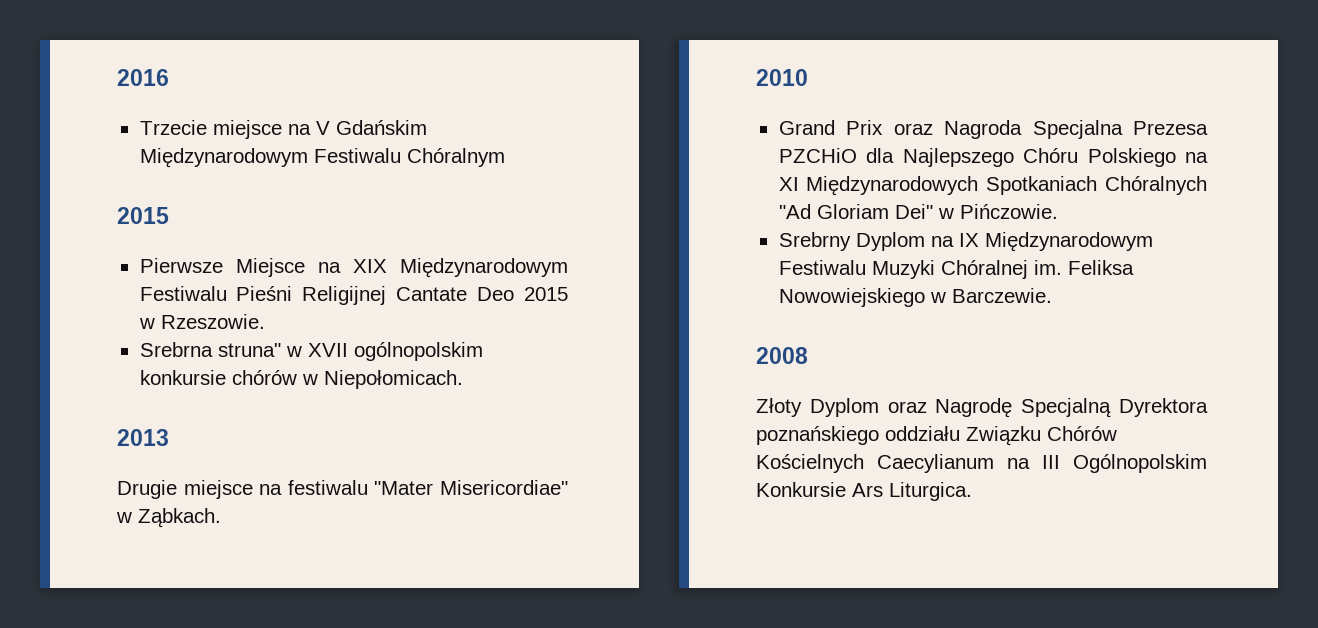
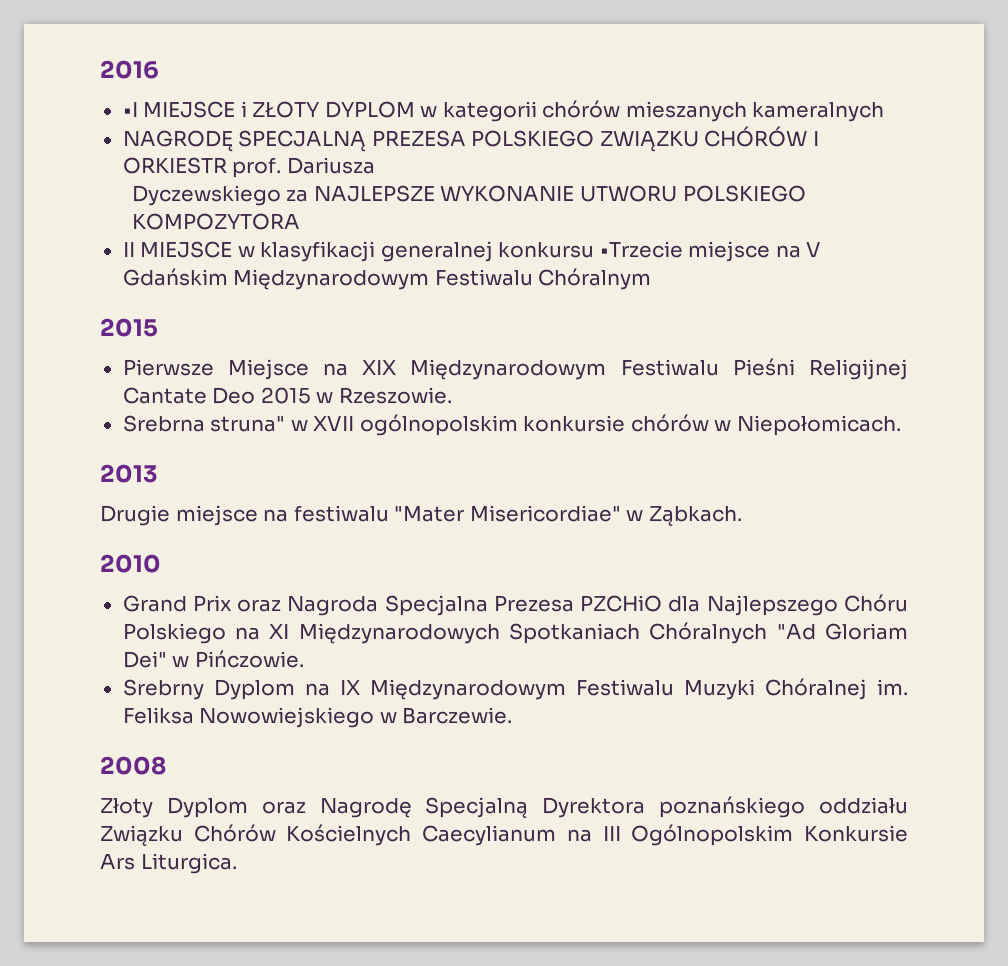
- Trzecie miejsce na V Gdańskim Międzynarodowym Festiwalu Chóralnym
+ •I MIEJSCE i ZŁOTY DYPLOM w kategorii chórów mieszanych kameralnych
+ NAGRODĘ SPECJALNĄ PREZESA POLSKIEGO ZWIĄZKU CHÓRÓW I ORKIESTR prof. Dariusza
+ Dyczewskiego za NAJLEPSZE WYKONANIE UTWORU POLSKIEGO KOMPOZYTORA
+ II MIEJSCE w klasyfikacji generalnej konkursu •Trzecie miejsce na V Gdańskim Międzynarodowym Festiwalu Chóralnym

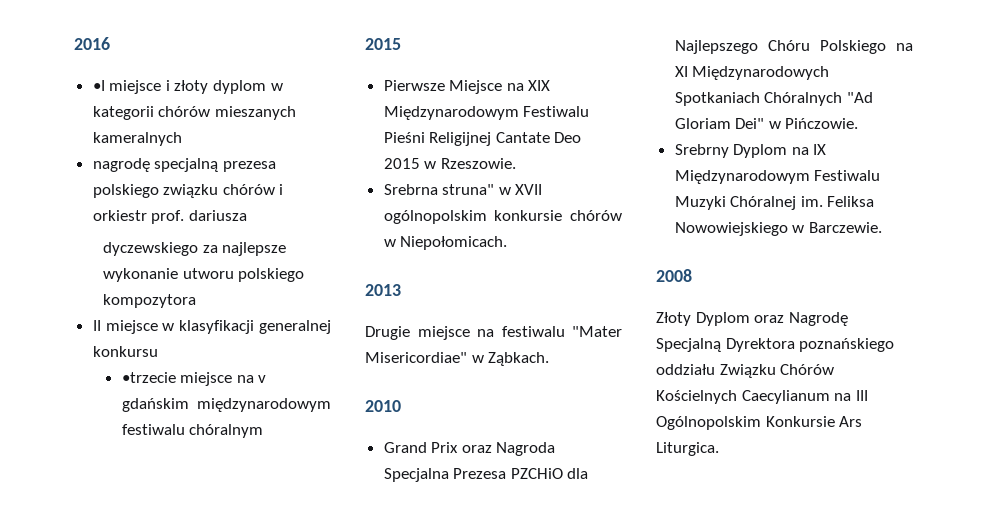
- •I MIEJSCE i ZŁOTY DYPLOM w kategorii chórów mieszanych kameralnych
+ •I miejsce i złoty dyplom w kategorii chórów mieszanych kameralnych
- NAGRODĘ SPECJALNĄ PREZESA POLSKIEGO ZWIĄZKU CHÓRÓW I ORKIESTR prof. Dariusza
- Dyczewskiego za NAJLEPSZE WYKONANIE UTWORU POLSKIEGO KOMPOZYTORA
+ nagrodę specjalną prezesa polskiego związku chórów i orkiestr prof. dariusza
+ dyczewskiego za najlepsze wykonanie utworu polskiego kompozytora
- II MIEJSCE w klasyfikacji generalnej konkursu •Trzecie miejsce na V Gdańskim Międzynarodowym Festiwalu Chóralnym
+ II miejsce w klasyfikacji generalnej konkursu
+ •trzecie miejsce na v gdańskim międzynarodowym festiwalu chóralnym

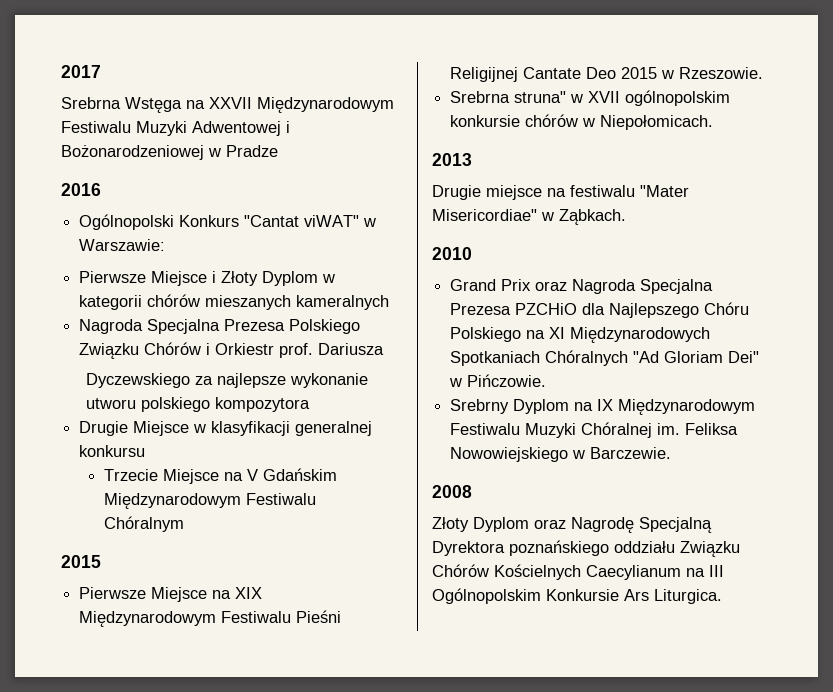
+ 2017
+ Srebrna Wstęga na XXVII Międzynarodowym Festiwalu Muzyki Adwentowej i Bożonarodzeniowej w Pradze
  2016
- •I miejsce i złoty dyplom w kategorii chórów mieszanych kameralnych
+ Ogólnopolski Konkurs "Cantat viWAT" w Warszawie:
+ Pierwsze Miejsce i Złoty Dyplom w kategorii chórów mieszanych kameralnych
- nagrodę specjalną prezesa polskiego związku chórów i orkiestr prof. dariusza
- dyczewskiego za najlepsze wykonanie utworu polskiego kompozytora
+ Nagroda Specjalna Prezesa Polskiego Związku Chórów i Orkiestr prof. Dariusza
+ Dyczewskiego za najlepsze wykonanie utworu polskiego kompozytora
- II miejsce w klasyfikacji generalnej konkursu
+ Drugie Miejsce w klasyfikacji generalnej konkursu
- •trzecie miejsce na v gdańskim międzynarodowym festiwalu chóralnym
+ Trzecie Miejsce na V Gdańskim Międzynarodowym Festiwalu Chóralnym

